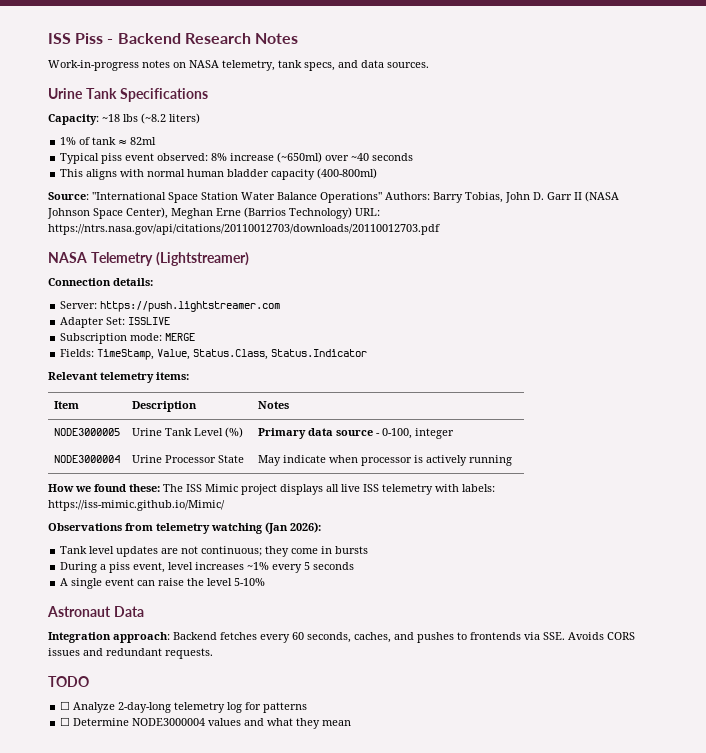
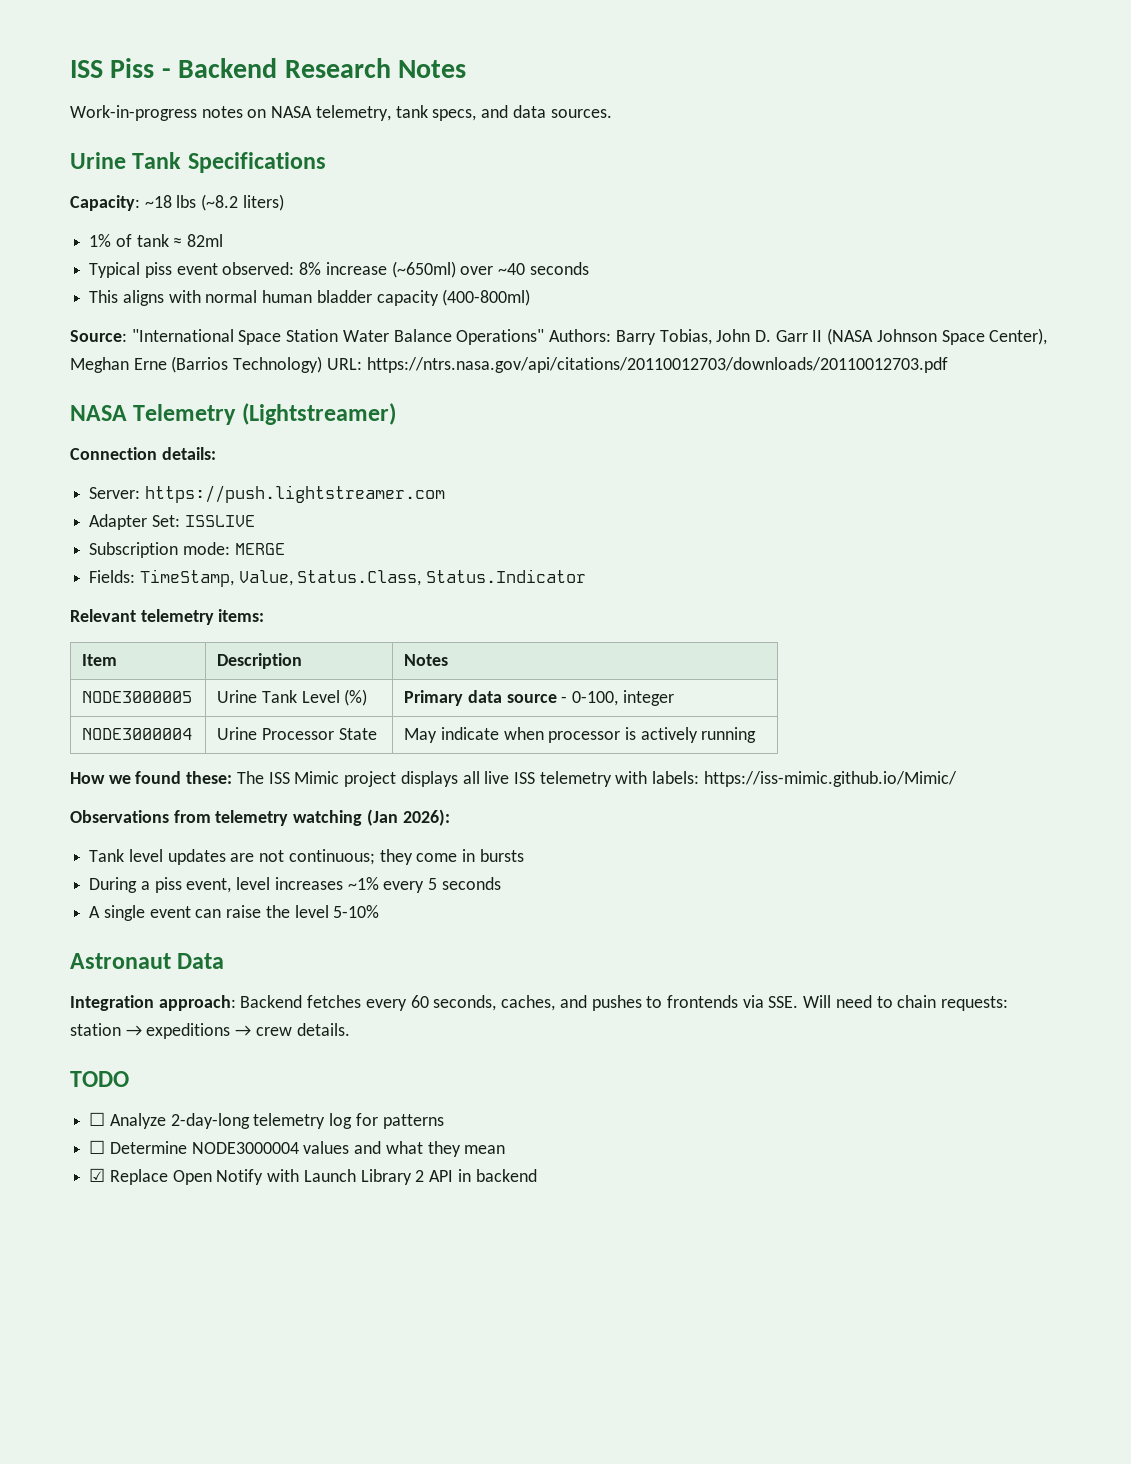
- Integration approach: Backend fetches every 60 seconds, caches, and pushes to frontends via SSE. Avoids CORS issues and redundant requests.
+ Integration approach: Backend fetches every 60 seconds, caches, and pushes to frontends via SSE. Will need to chain requests: station → expeditions → crew details.
+ ☑ Replace Open Notify with Launch Library 2 API in backend

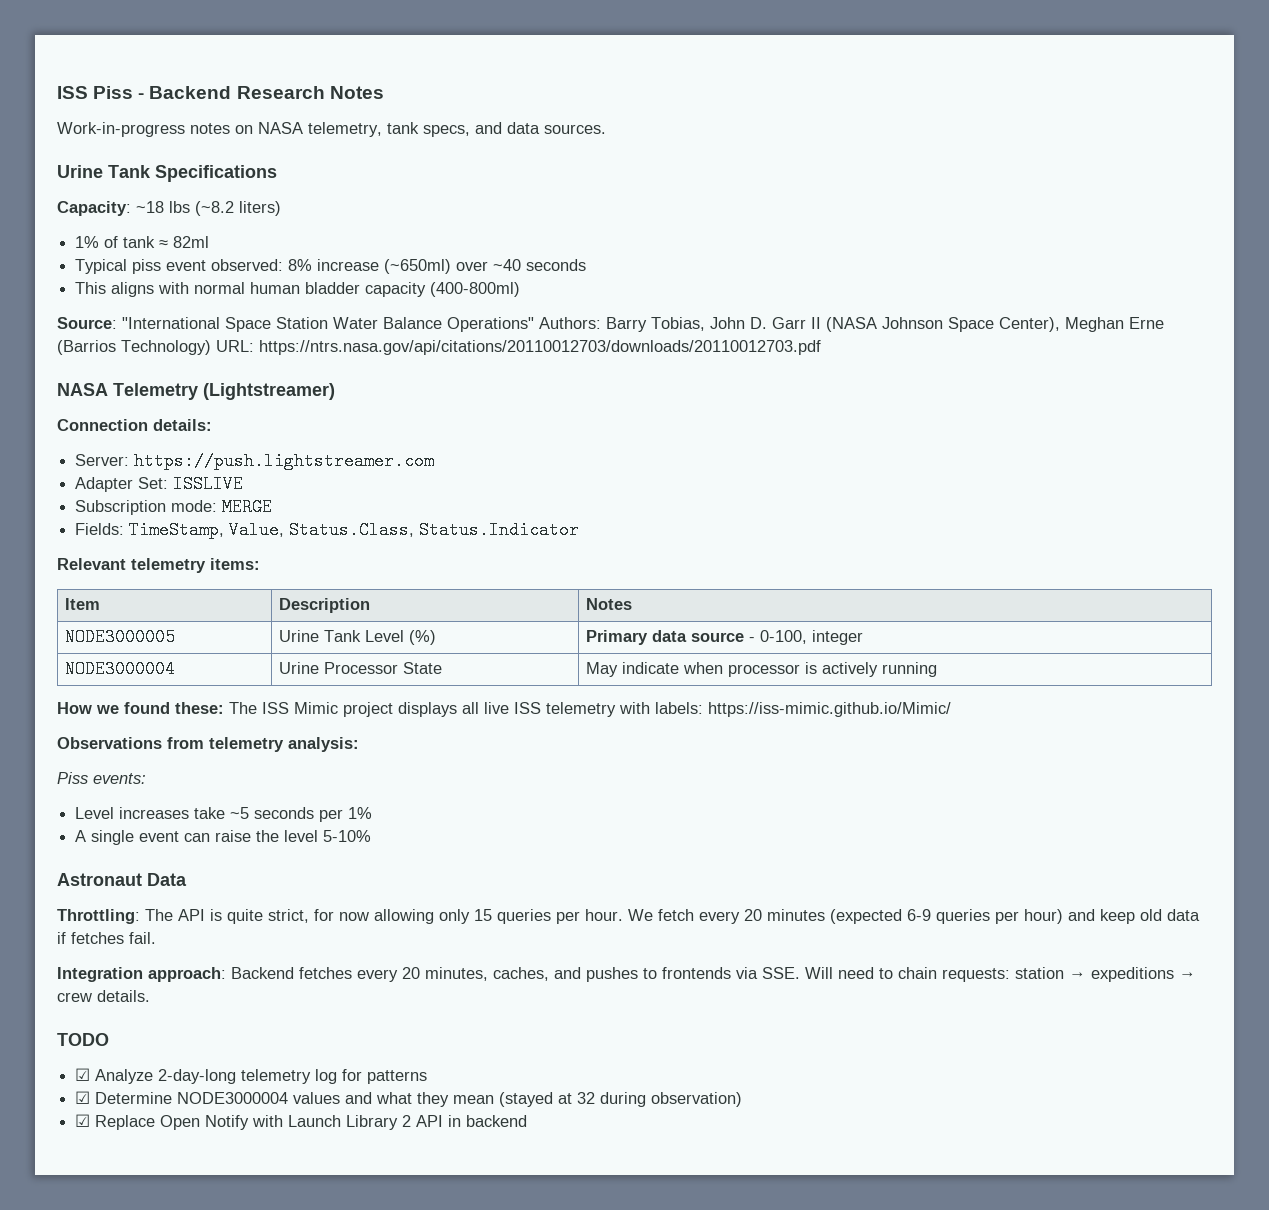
- Observations from telemetry watching (Jan 2026):
- Tank level updates are not continuous; they come in bursts
- During a piss event, level increases ~1% every 5 seconds
+ Observations from telemetry analysis:
+ Piss events:
+ Level increases take ~5 seconds per 1%
+ Throttling: The API is quite strict, for now allowing only 15 queries per hour. We fetch every 20 minutes (expected 6-9 queries per hour) and keep old data if fetches fail.
- Integration approach: Backend fetches every 60 seconds, caches, and pushes to frontends via SSE. Will need to chain requests: station → expeditions → crew details.
+ Integration approach: Backend fetches every 20 minutes, caches, and pushes to frontends via SSE. Will need to chain requests: station → expeditions → crew details.
- ☐ Analyze 2-day-long telemetry log for patterns
+ ☑ Analyze 2-day-long telemetry log for patterns
- ☐ Determine NODE3000004 values and what they mean
+ ☑ Determine NODE3000004 values and what they mean (stayed at 32 during observation)

